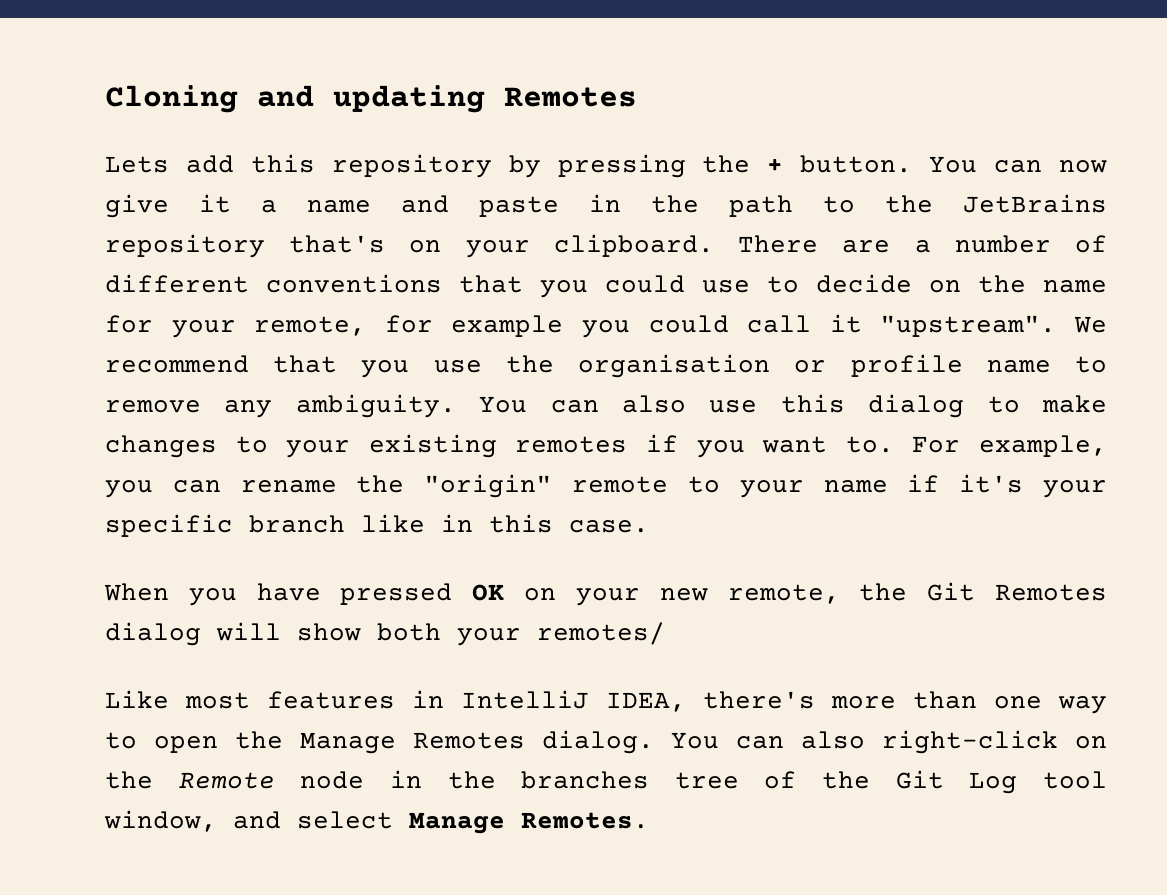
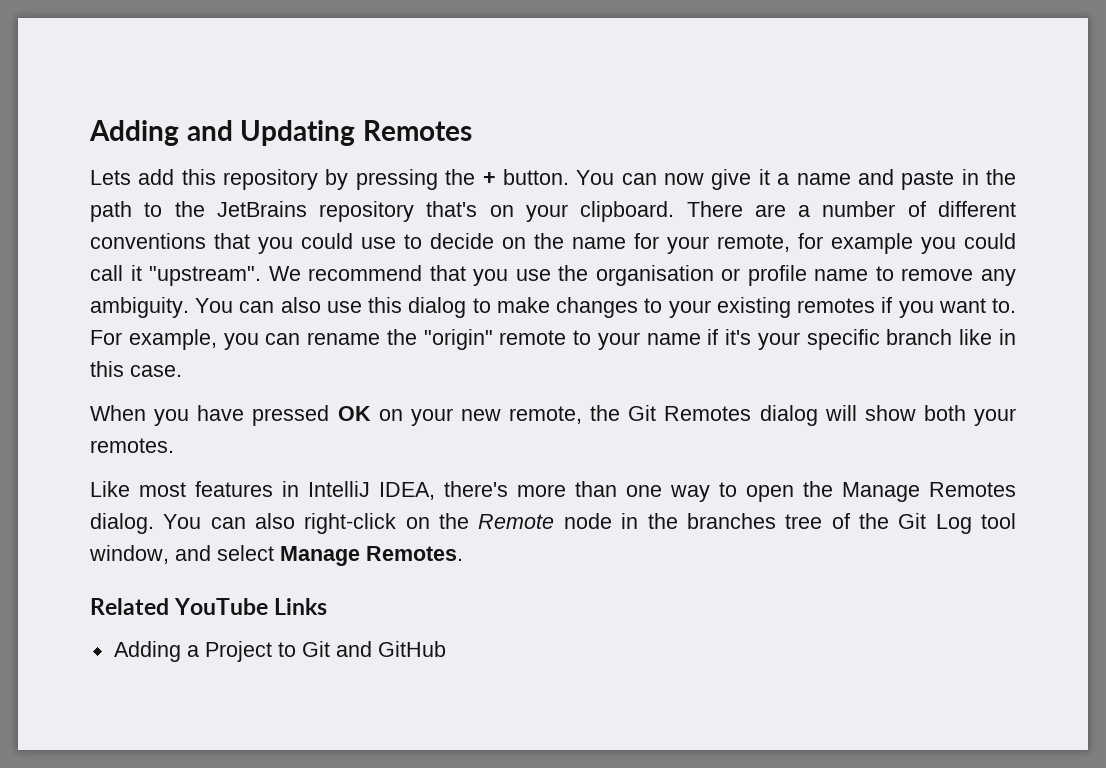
- Cloning and updating Remotes
+ Adding and Updating Remotes
- When you have pressed OK on your new remote, the Git Remotes dialog will show both your remotes/
+ When you have pressed OK on your new remote, the Git Remotes dialog will show both your remotes.
+ Related YouTube Links
+ Adding a Project to Git and GitHub

